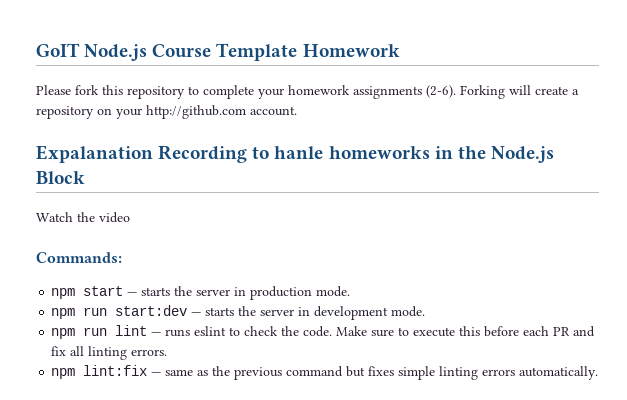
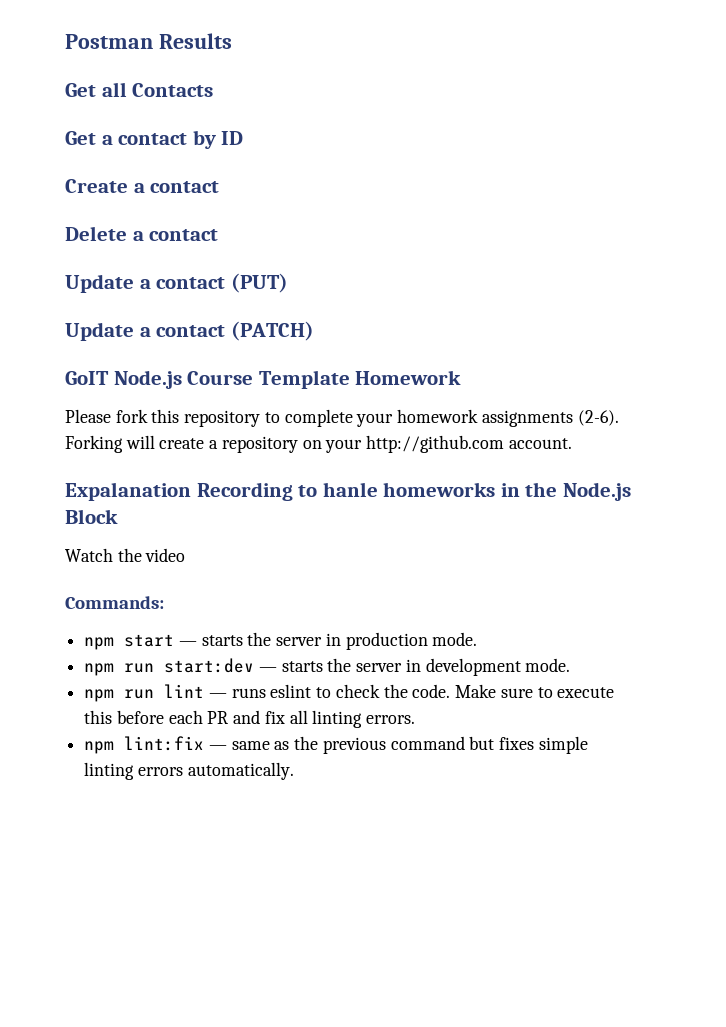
+ Postman Results
+ Get all Contacts
+ Get a contact by ID
+ Create a contact
+ Delete a contact
+ Update a contact (PUT)
+ Update a contact (PATCH)

